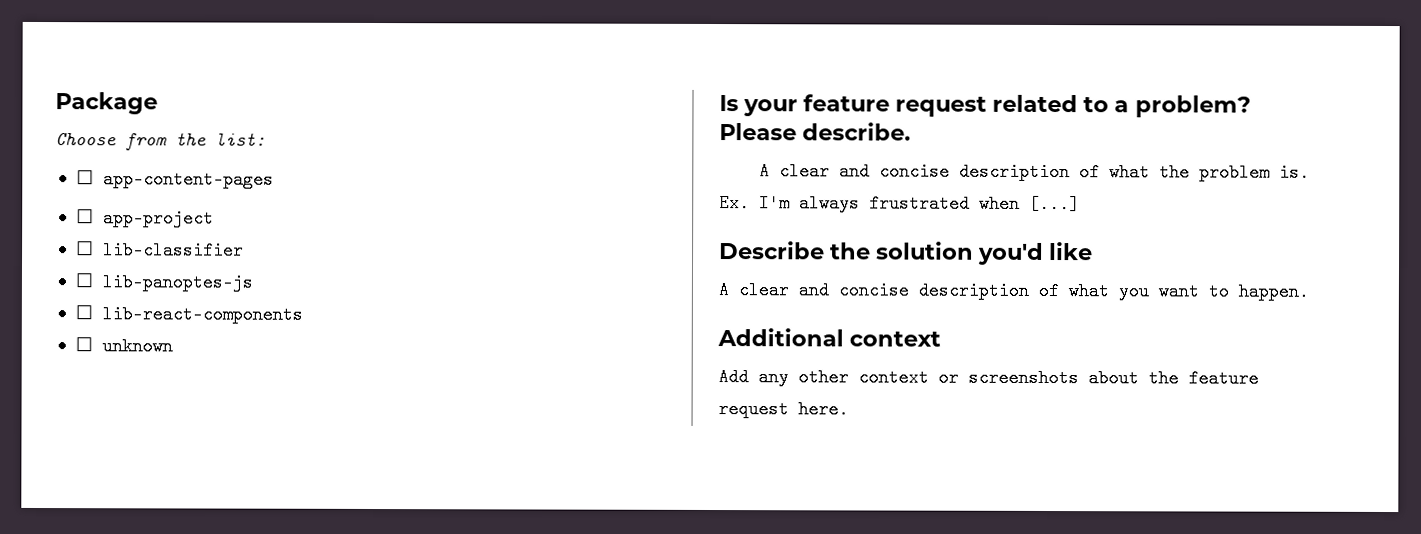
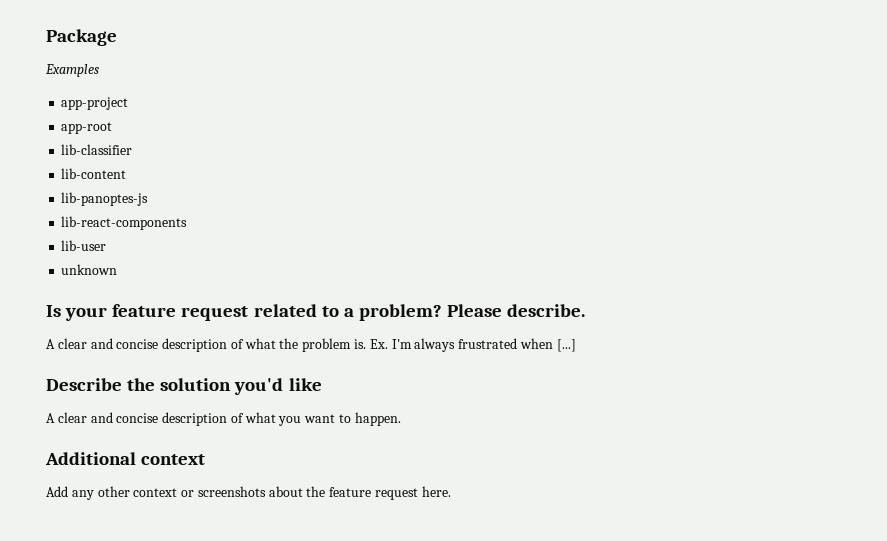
- Choose from the list:
- ☐ app-content-pages
- ☐ app-project
+ Examples
+ app-project
- ☐ lib-classifier
+ app-root
+ lib-classifier
- ☐ lib-panoptes-js
+ lib-content
+ lib-panoptes-js
- ☐ lib-react-components
+ lib-react-components
- ☐ unknown
+ lib-user
+ unknown

